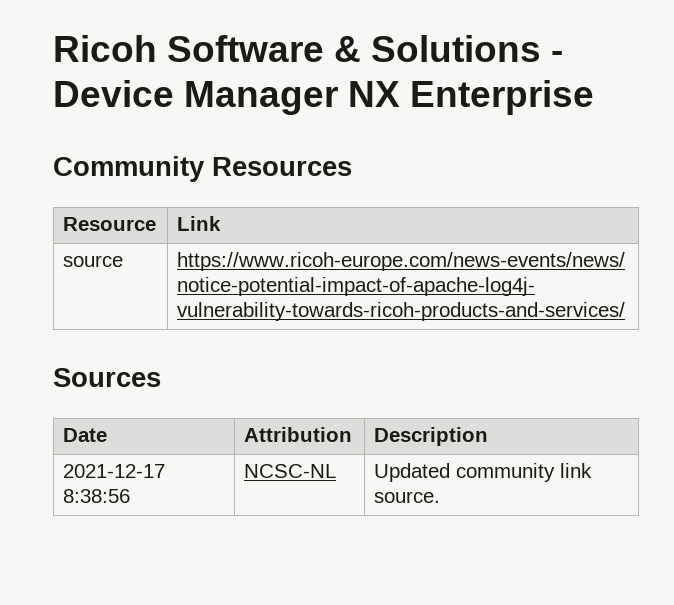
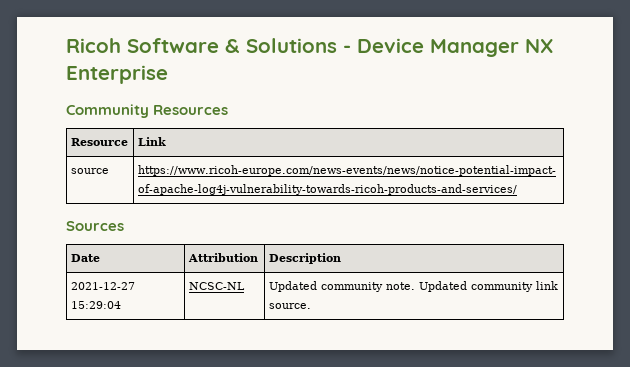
- 2021-12-17 8:38:56 | NCSC-NL | Updated community link source.
+ 2021-12-27 15:29:04 | NCSC-NL | Updated community note. Updated community link source.

